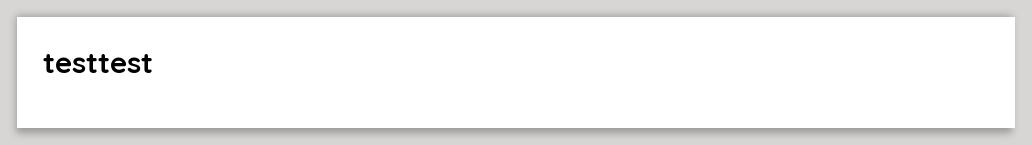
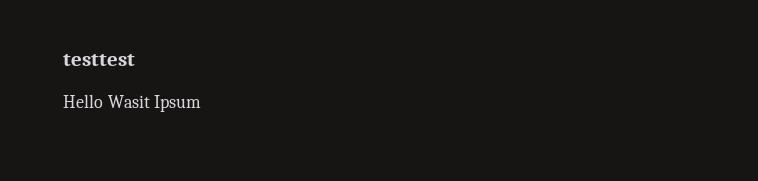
+ Hello Wasit Ipsum

